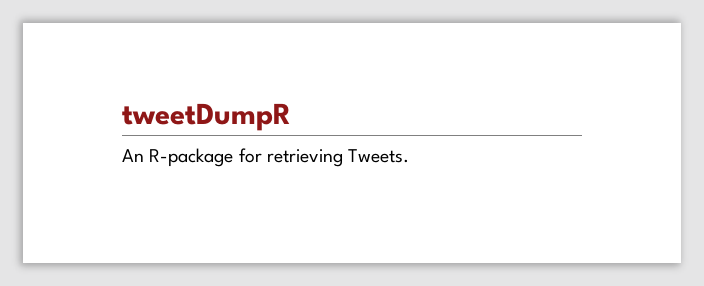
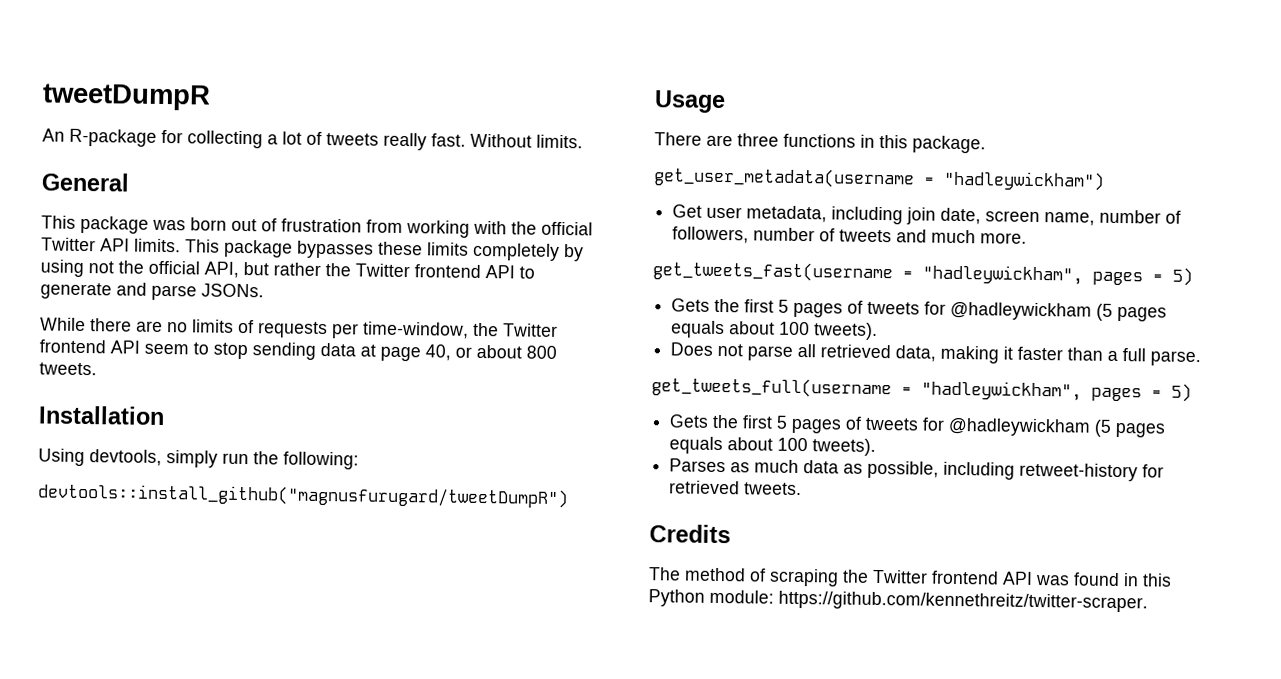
- An R-package for retrieving Tweets.
+ An R-package for collecting a lot of tweets really fast. Without limits.
+ General
+ This package was born out of frustration from working with the official Twitter API limits. This package bypasses these limits completely by using not the official API, but rather the Twitter frontend API to generate and parse JSONs.
+ While there are no limits of requests per time-window, the Twitter frontend API seem to stop sending data at page 40, or about 800 tweets.
+ Installation
+ Using devtools, simply run the following:
+ devtools::install_github("magnusfurugard/tweetDumpR")
+ Usage
+ There are three functions in this package.
+ get_user_metadata(username = "hadleywickham")
+ Get user metadata, including join date, screen name, number of followers, number of tweets and much more.
+ get_tweets_fast(username = "hadleywickham", pages = 5)
+ Gets the first 5 pages of tweets for @hadleywickham (5 pages equals about 100 tweets).
+ Does not parse all retrieved data, making it faster than a full parse.
+ get_tweets_full(username = "hadleywickham", pages = 5)
+ Gets the first 5 pages of tweets for @hadleywickham (5 pages equals about 100 tweets).
+ Parses as much data as possible, including retweet-history for retrieved tweets.
+ Credits
+ The method of scraping the Twitter frontend API was found in this Python module: https://github.com/kennethreitz/twitter-scraper.

